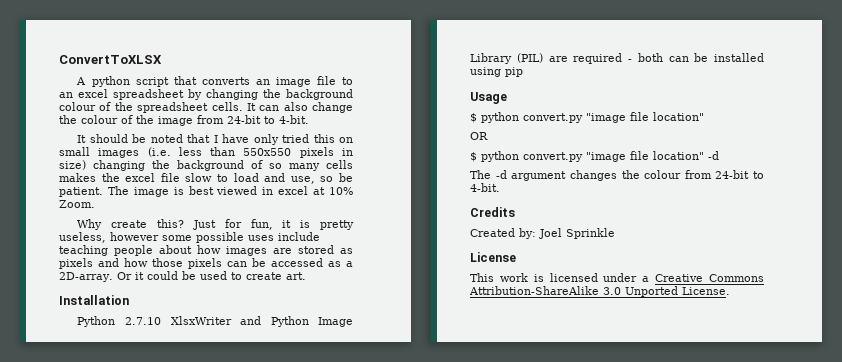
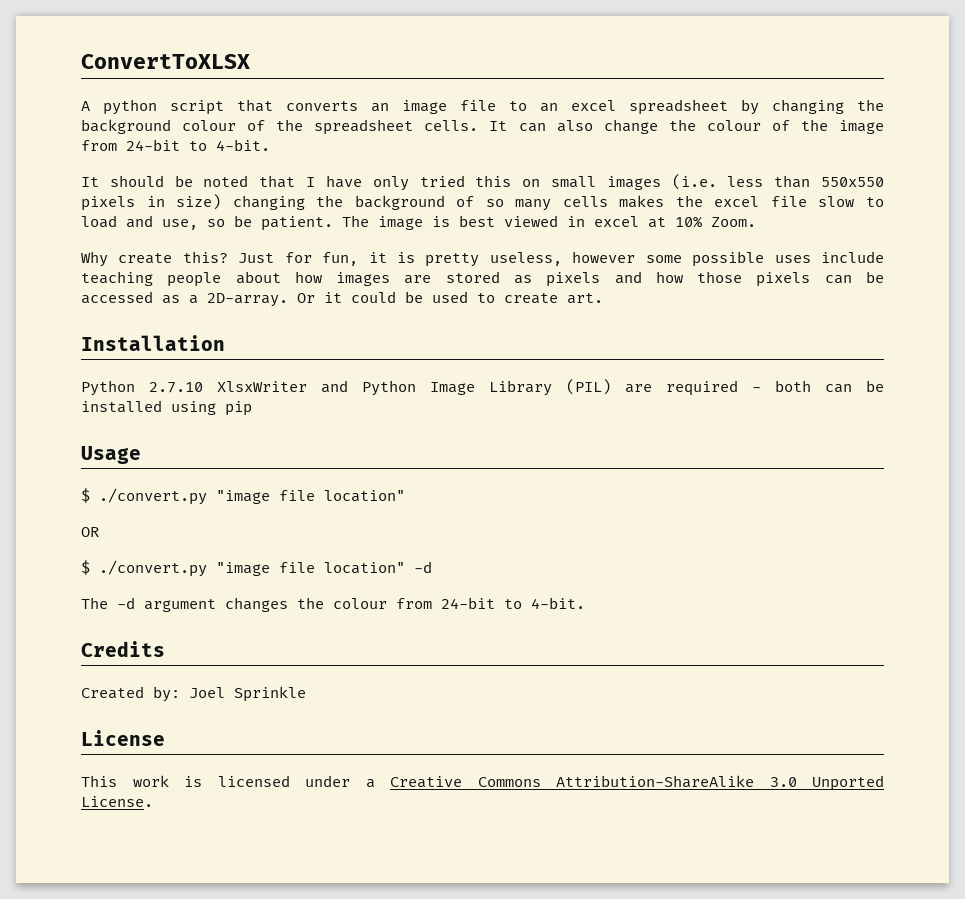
  Usage
- $ python convert.py "image file location"
+ $ ./convert.py "image file location"
- $ python convert.py "image file location" -d
+ $ ./convert.py "image file location" -d

